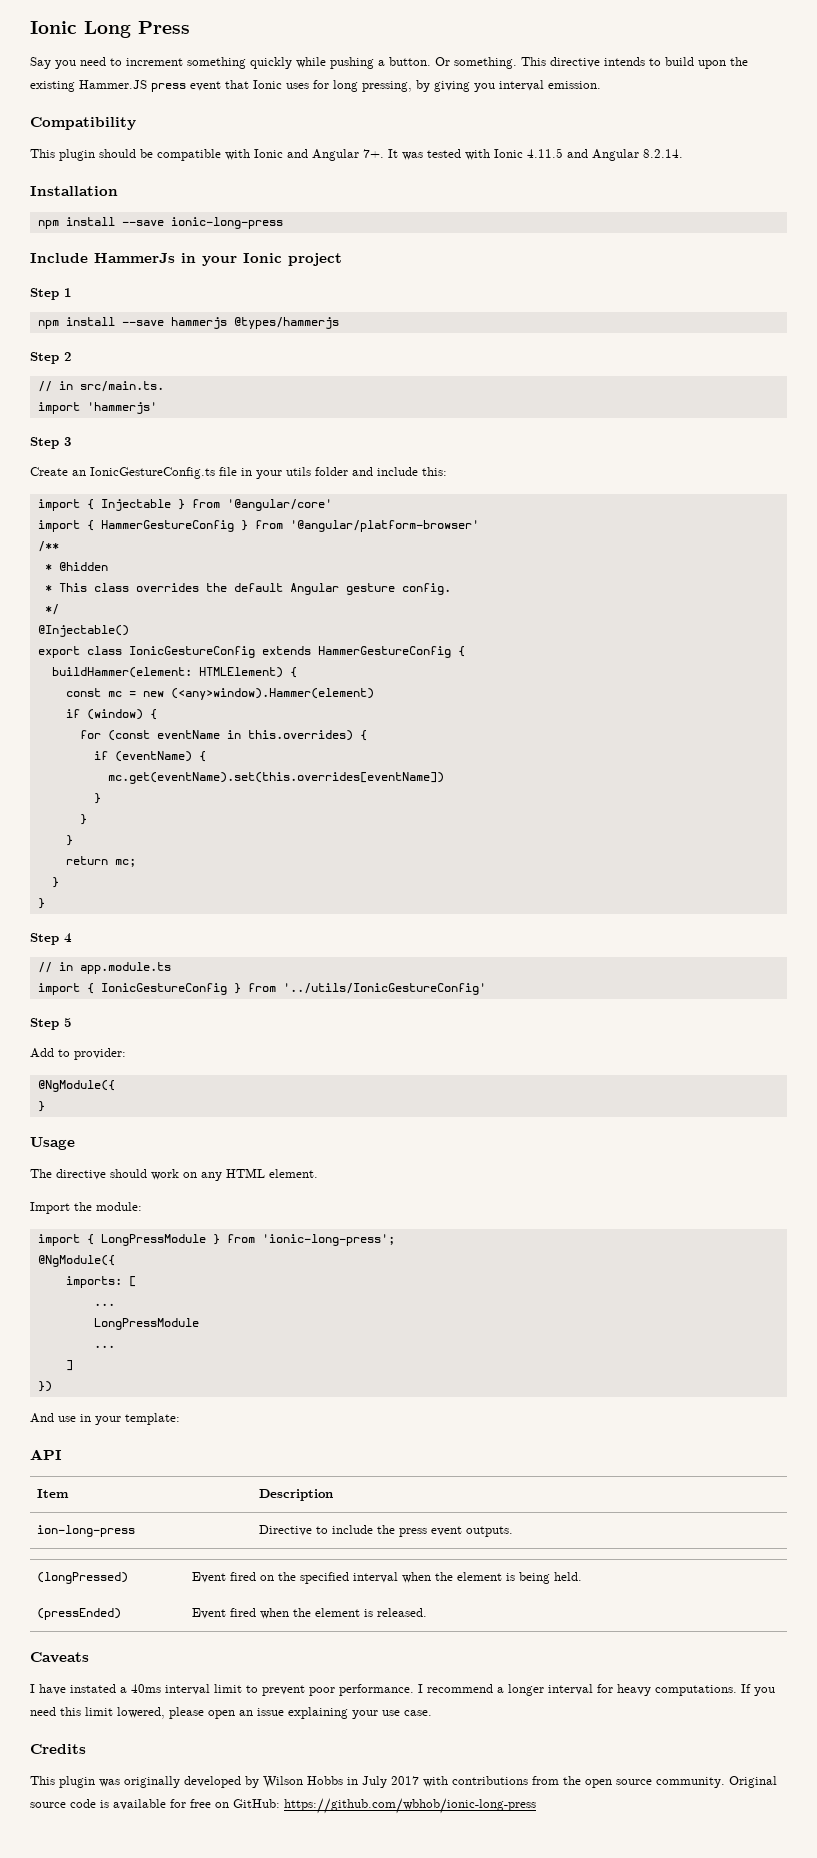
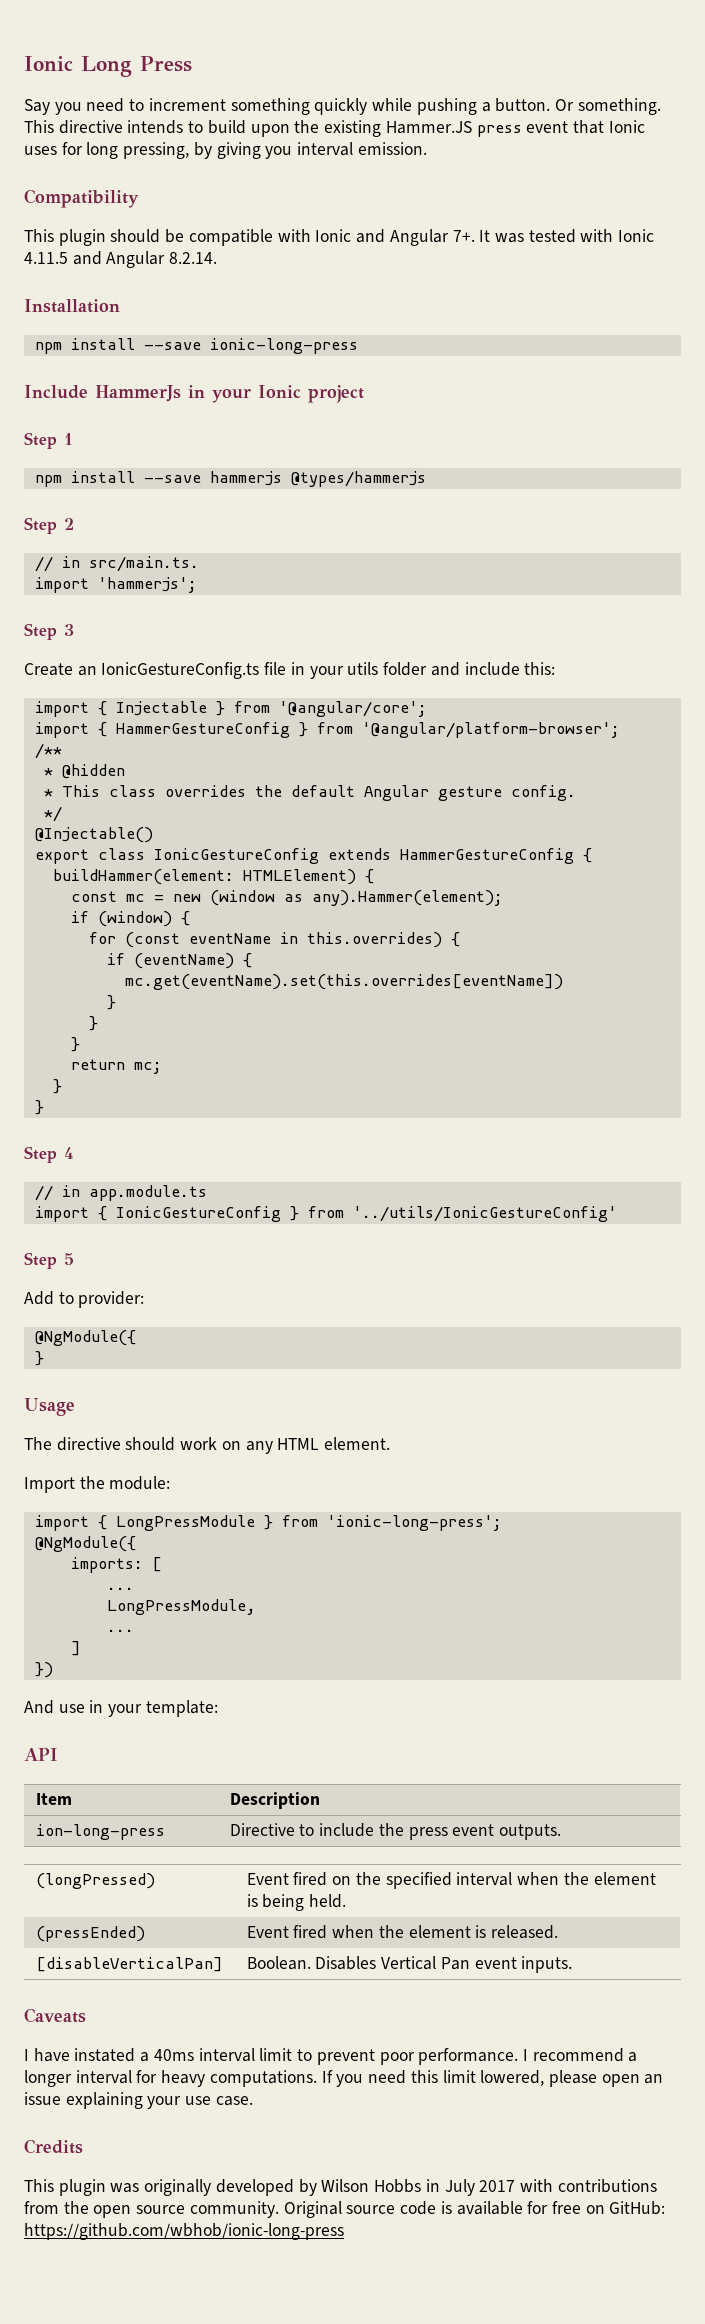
- import 'hammerjs'
+ import 'hammerjs';
- import { Injectable } from '@angular/core'
+ import { Injectable } from '@angular/core';
- import { HammerGestureConfig } from '@angular/platform-browser'
+ import { HammerGestureConfig } from '@angular/platform-browser';
- const mc = new (<any>window).Hammer(element)
+ const mc = new (window as any).Hammer(element);
  imports: [
  ...
- LongPressModule
+ LongPressModule,
+ [disableVerticalPan] | Boolean. Disables Vertical Pan event inputs.

